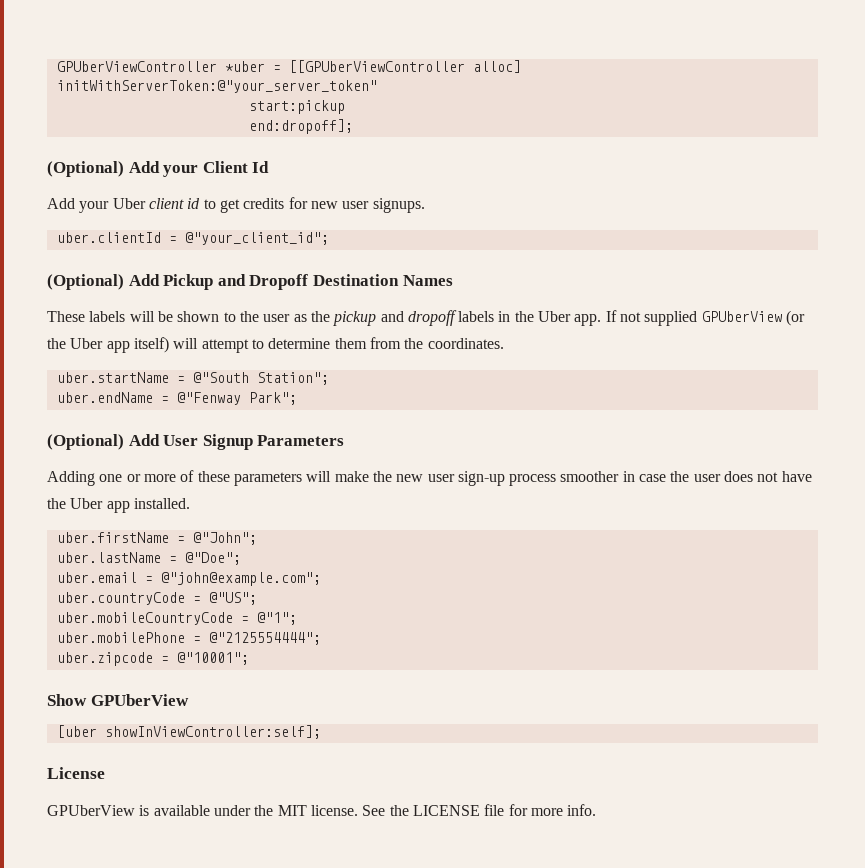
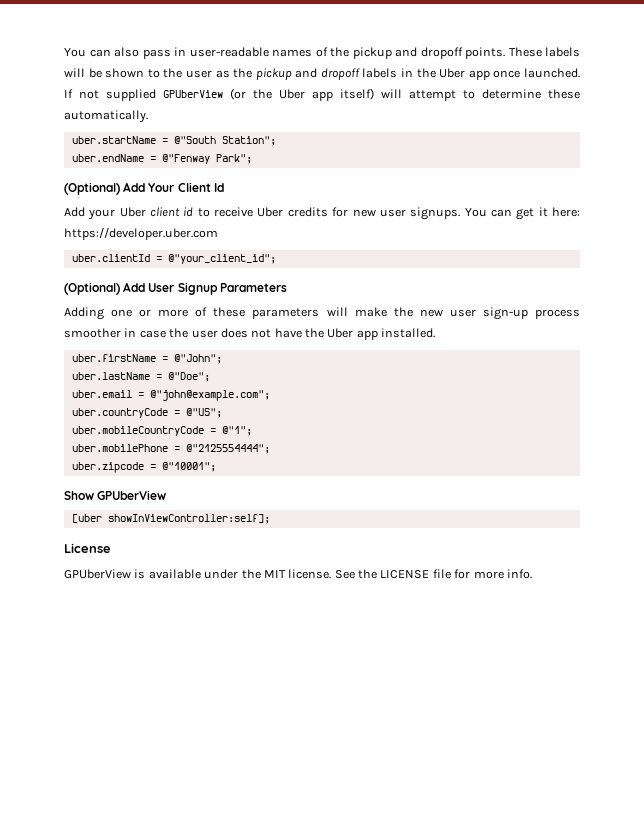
- GPUberViewController *uber = [[GPUberViewController alloc] initWithServerToken:@"your_server_token"
- start:pickup
- end:dropoff];
- (Optional) Add your Client Id
- Add your Uber client id to get credits for new user signups.
- uber.clientId = @"your_client_id";
- (Optional) Add Pickup and Dropoff Destination Names
- These labels will be shown to the user as the pickup and dropoff labels in the Uber app.
+ You can also pass in user-readable names of the pickup and dropoff points. These labels will be shown to the user as the pickup and dropoff labels in the Uber app once launched.
- If not supplied GPUberView (or the Uber app itself) will attempt to determine them from the coordinates.
+ If not supplied GPUberView (or the Uber app itself) will attempt to determine these automatically.
+ (Optional) Add Your Client Id
+ Add your Uber client id to receive Uber credits for new user signups. You can get it here: https://developer.uber.com
+ uber.clientId = @"your_client_id";

